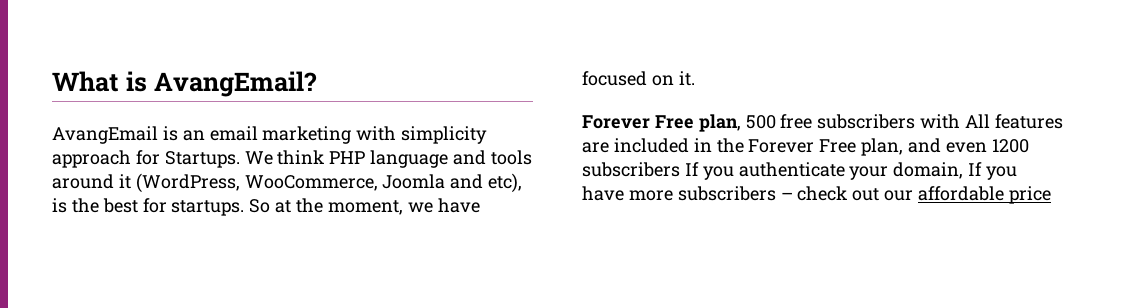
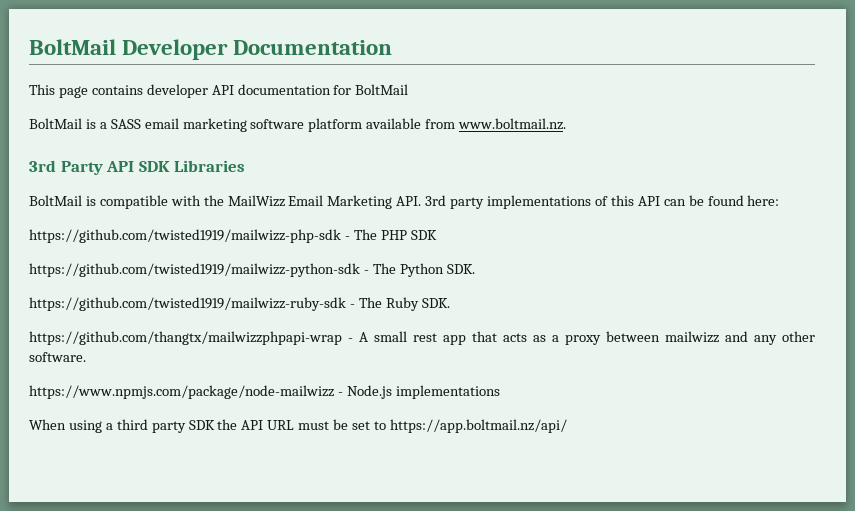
- What is AvangEmail?
- AvangEmail is an email marketing with simplicity approach for Startups. We think PHP language and tools around it (WordPress, WooCommerce, Joomla and etc), is the best for startups. So at the moment, we have focused on it.
- Forever Free plan, 500 free subscribers with All features are included in the Forever Free plan, and even 1200 subscribers If you authenticate your domain, If you have more subscribers – check out our affordable price
+ BoltMail Developer Documentation
+ This page contains developer API documentation for BoltMail
+ BoltMail is a SASS email marketing software platform available from www.boltmail.nz.
+ 3rd Party API SDK Libraries
+ BoltMail is compatible with the MailWizz Email Marketing API. 3rd party implementations of this API can be found here:
+ https://github.com/twisted1919/mailwizz-php-sdk - The PHP SDK
+ https://github.com/twisted1919/mailwizz-python-sdk - The Python SDK.
+ https://github.com/twisted1919/mailwizz-ruby-sdk - The Ruby SDK.
+ https://github.com/thangtx/mailwizzphpapi-wrap - A small rest app that acts as a proxy between mailwizz and any other software.
+ https://www.npmjs.com/package/node-mailwizz - Node.js implementations
+ When using a third party SDK the API URL must be set to https://app.boltmail.nz/api/

